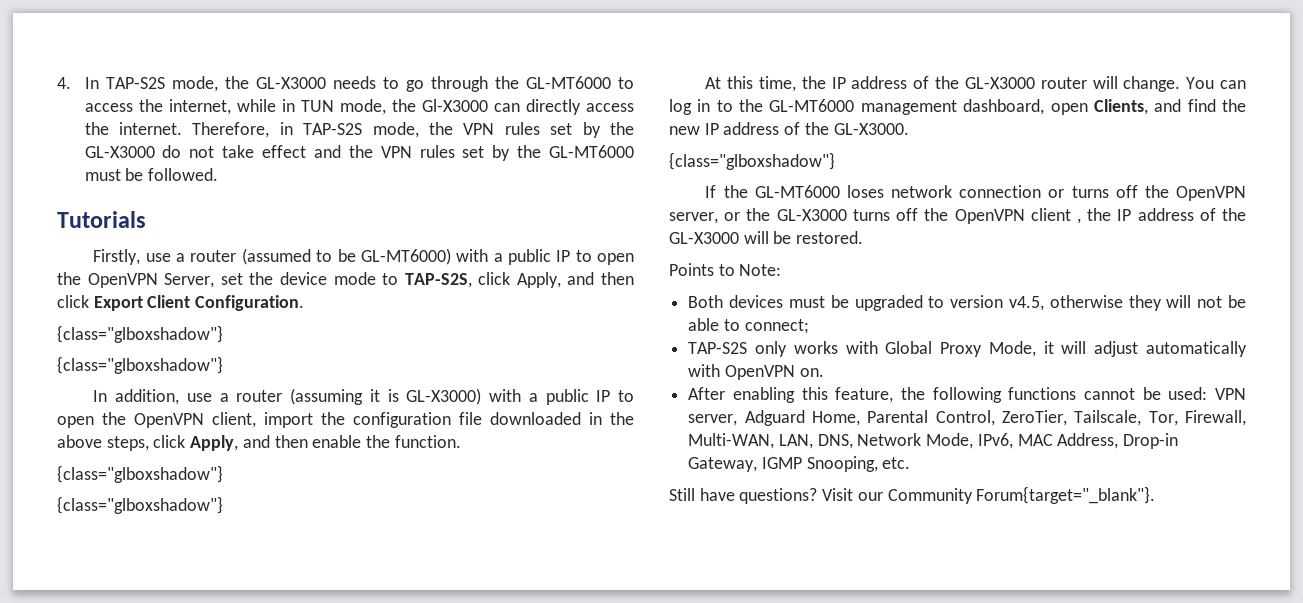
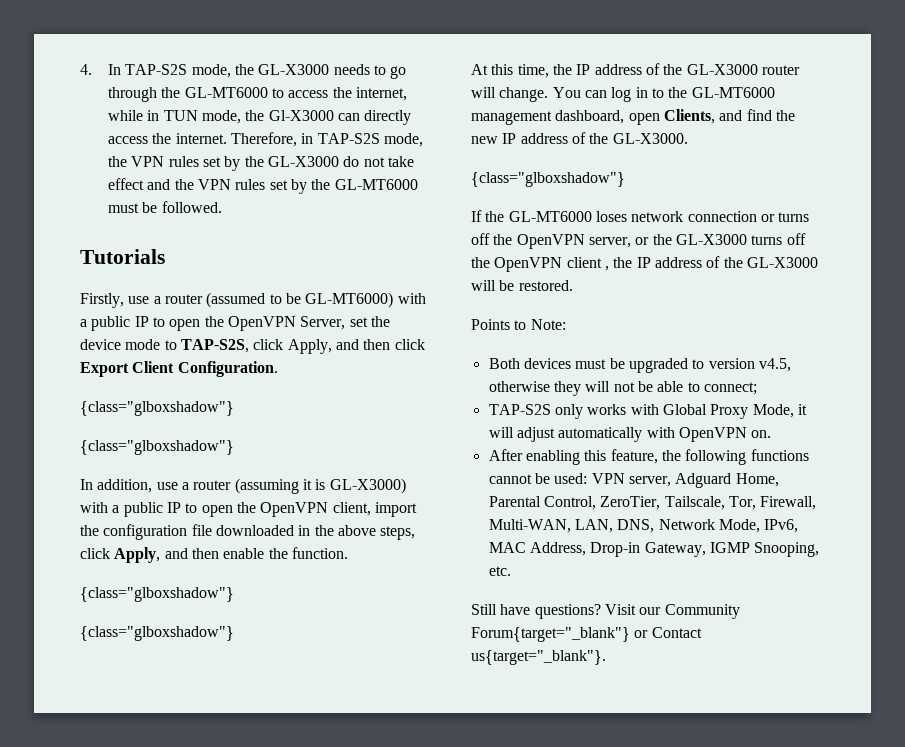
- Visit our Community Forum{target="_blank"}.
+ Visit our Community Forum{target="_blank"} or Contact us{target="_blank"}.

